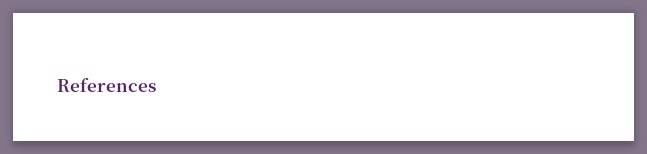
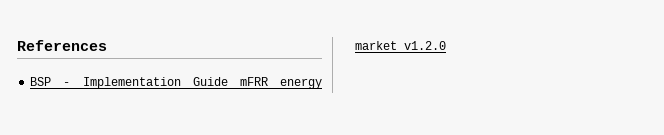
+ BSP - Implementation Guide mFRR energy market v1.2.0

